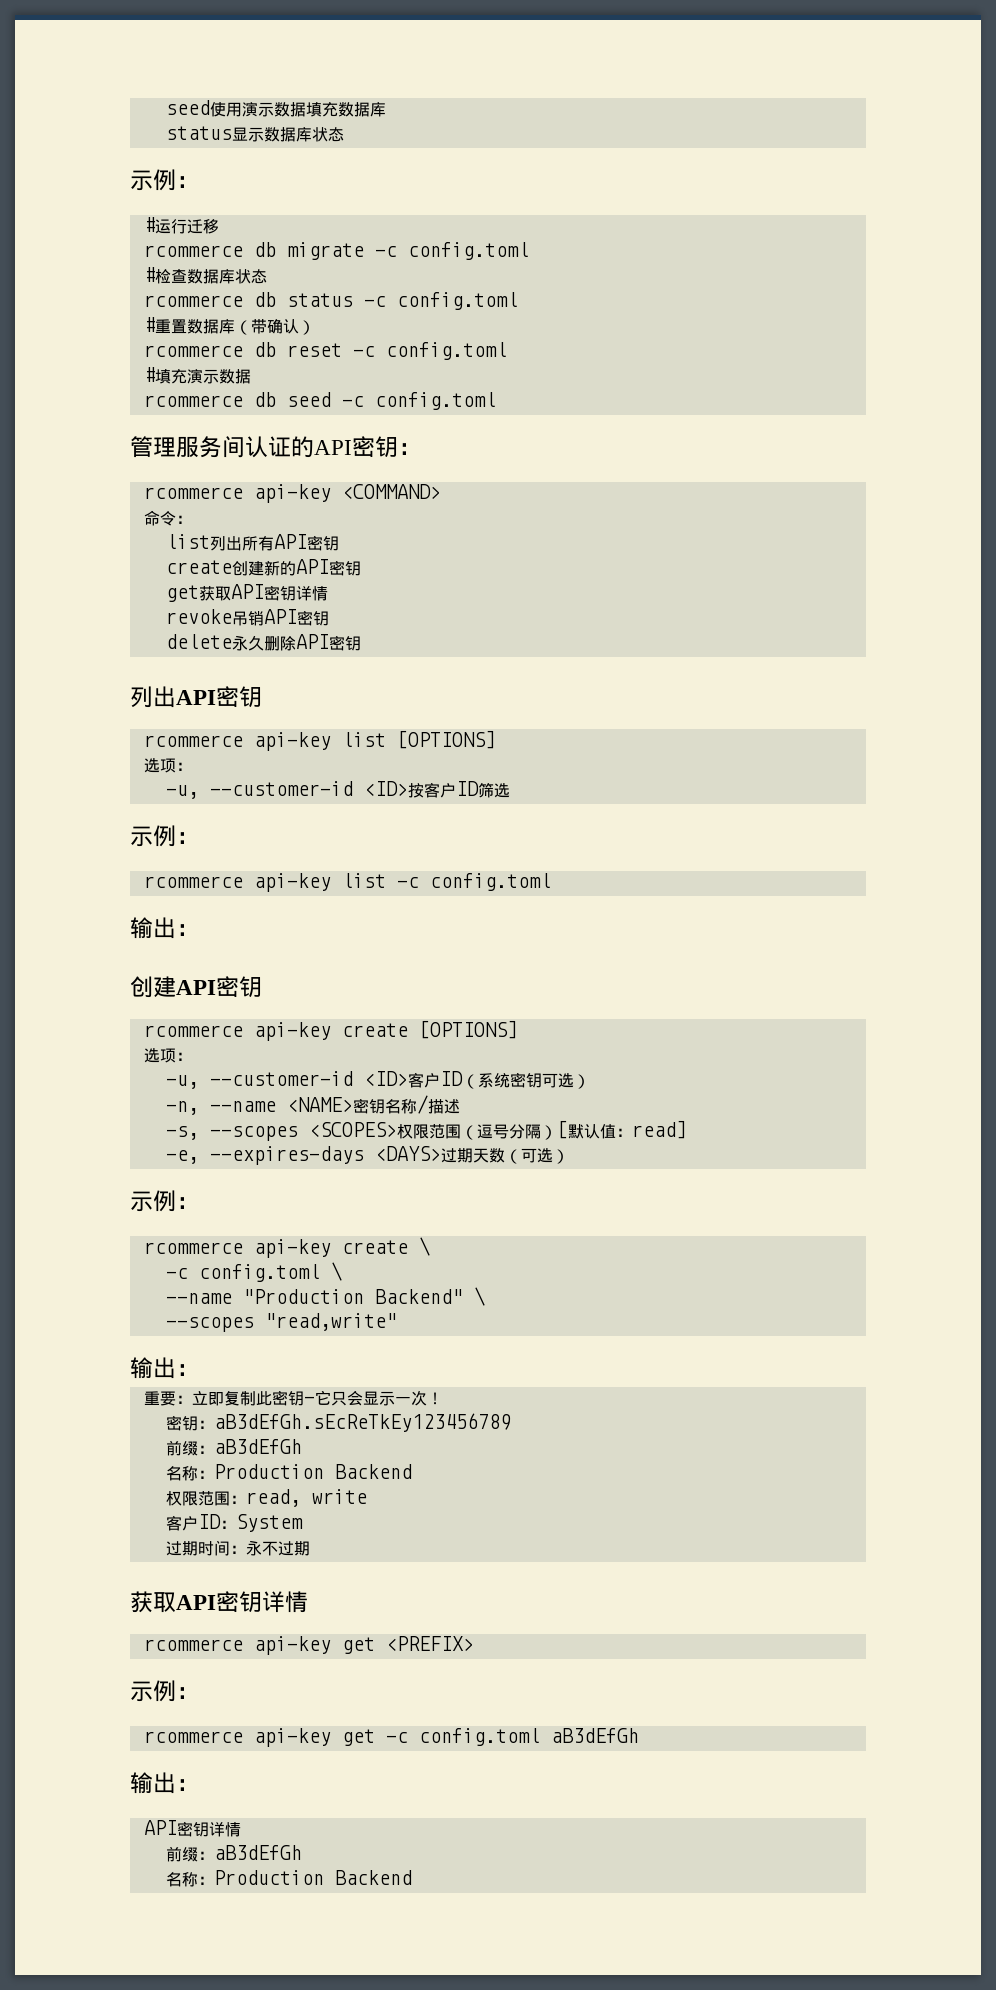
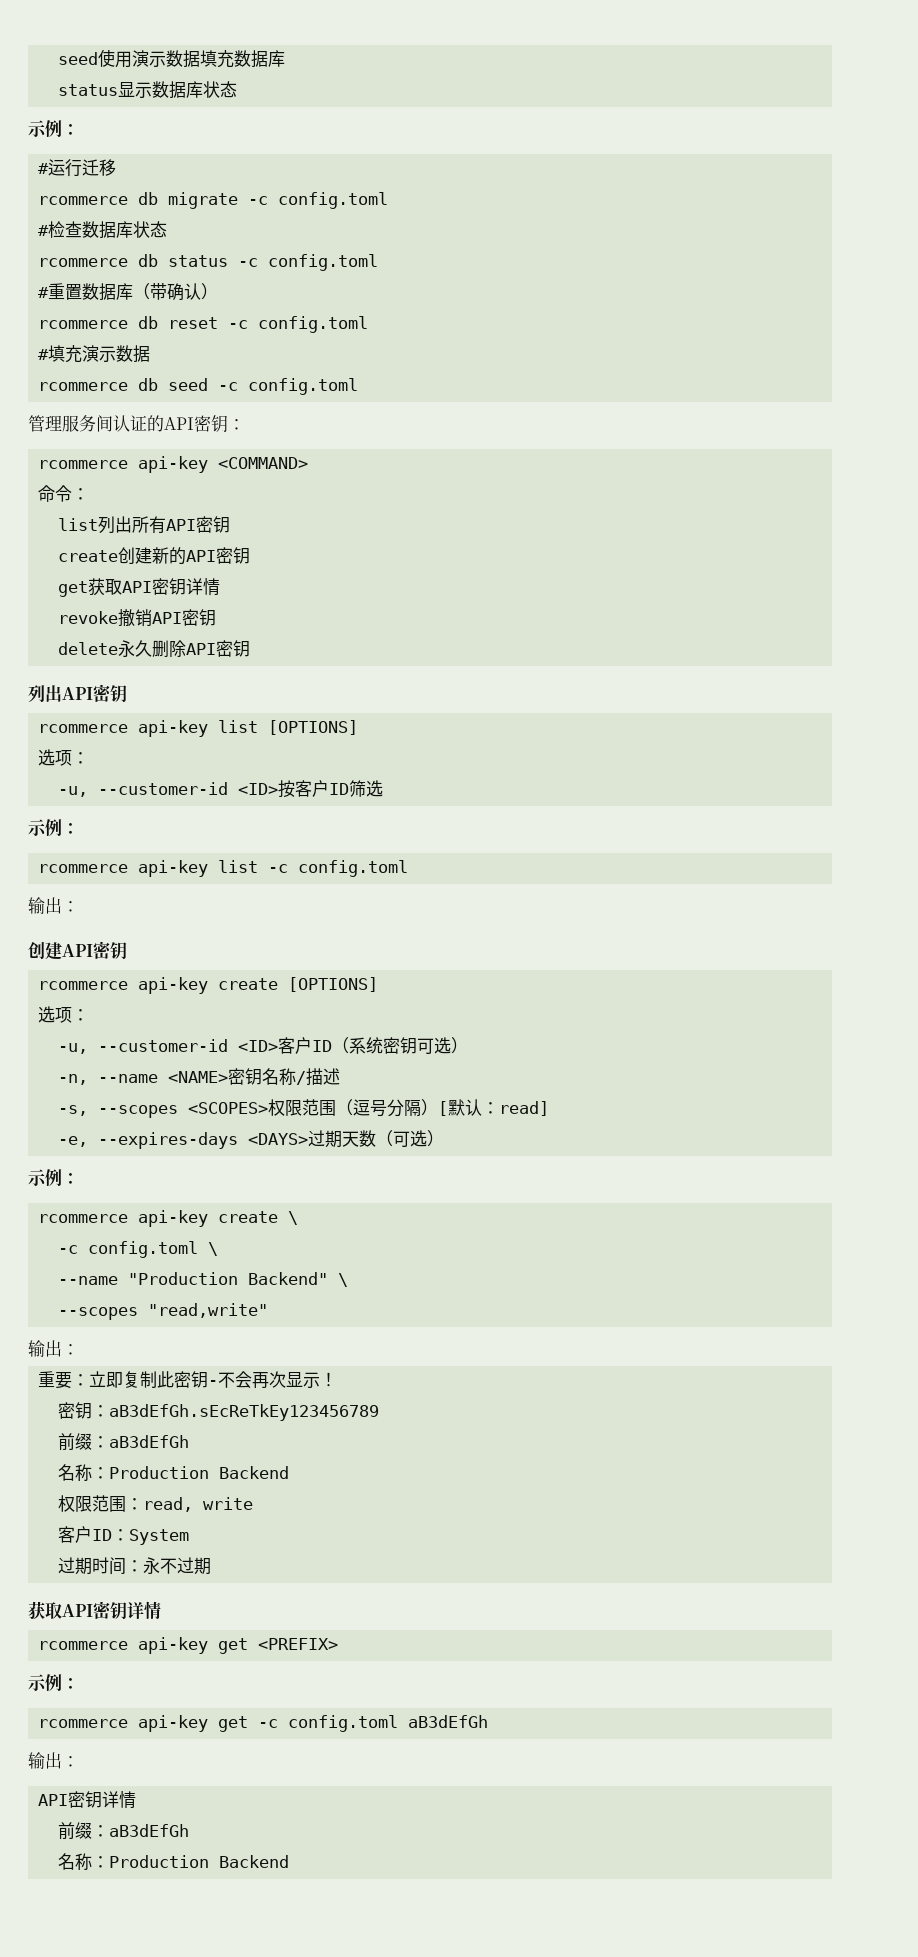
- revoke吊销API密钥
+ revoke撤销API密钥
- -s, --scopes <SCOPES>权限范围（逗号分隔）[默认值：read]
+ -s, --scopes <SCOPES>权限范围（逗号分隔）[默认：read]
- 重要：立即复制此密钥-它只会显示一次！
+ 重要：立即复制此密钥-不会再次显示！

